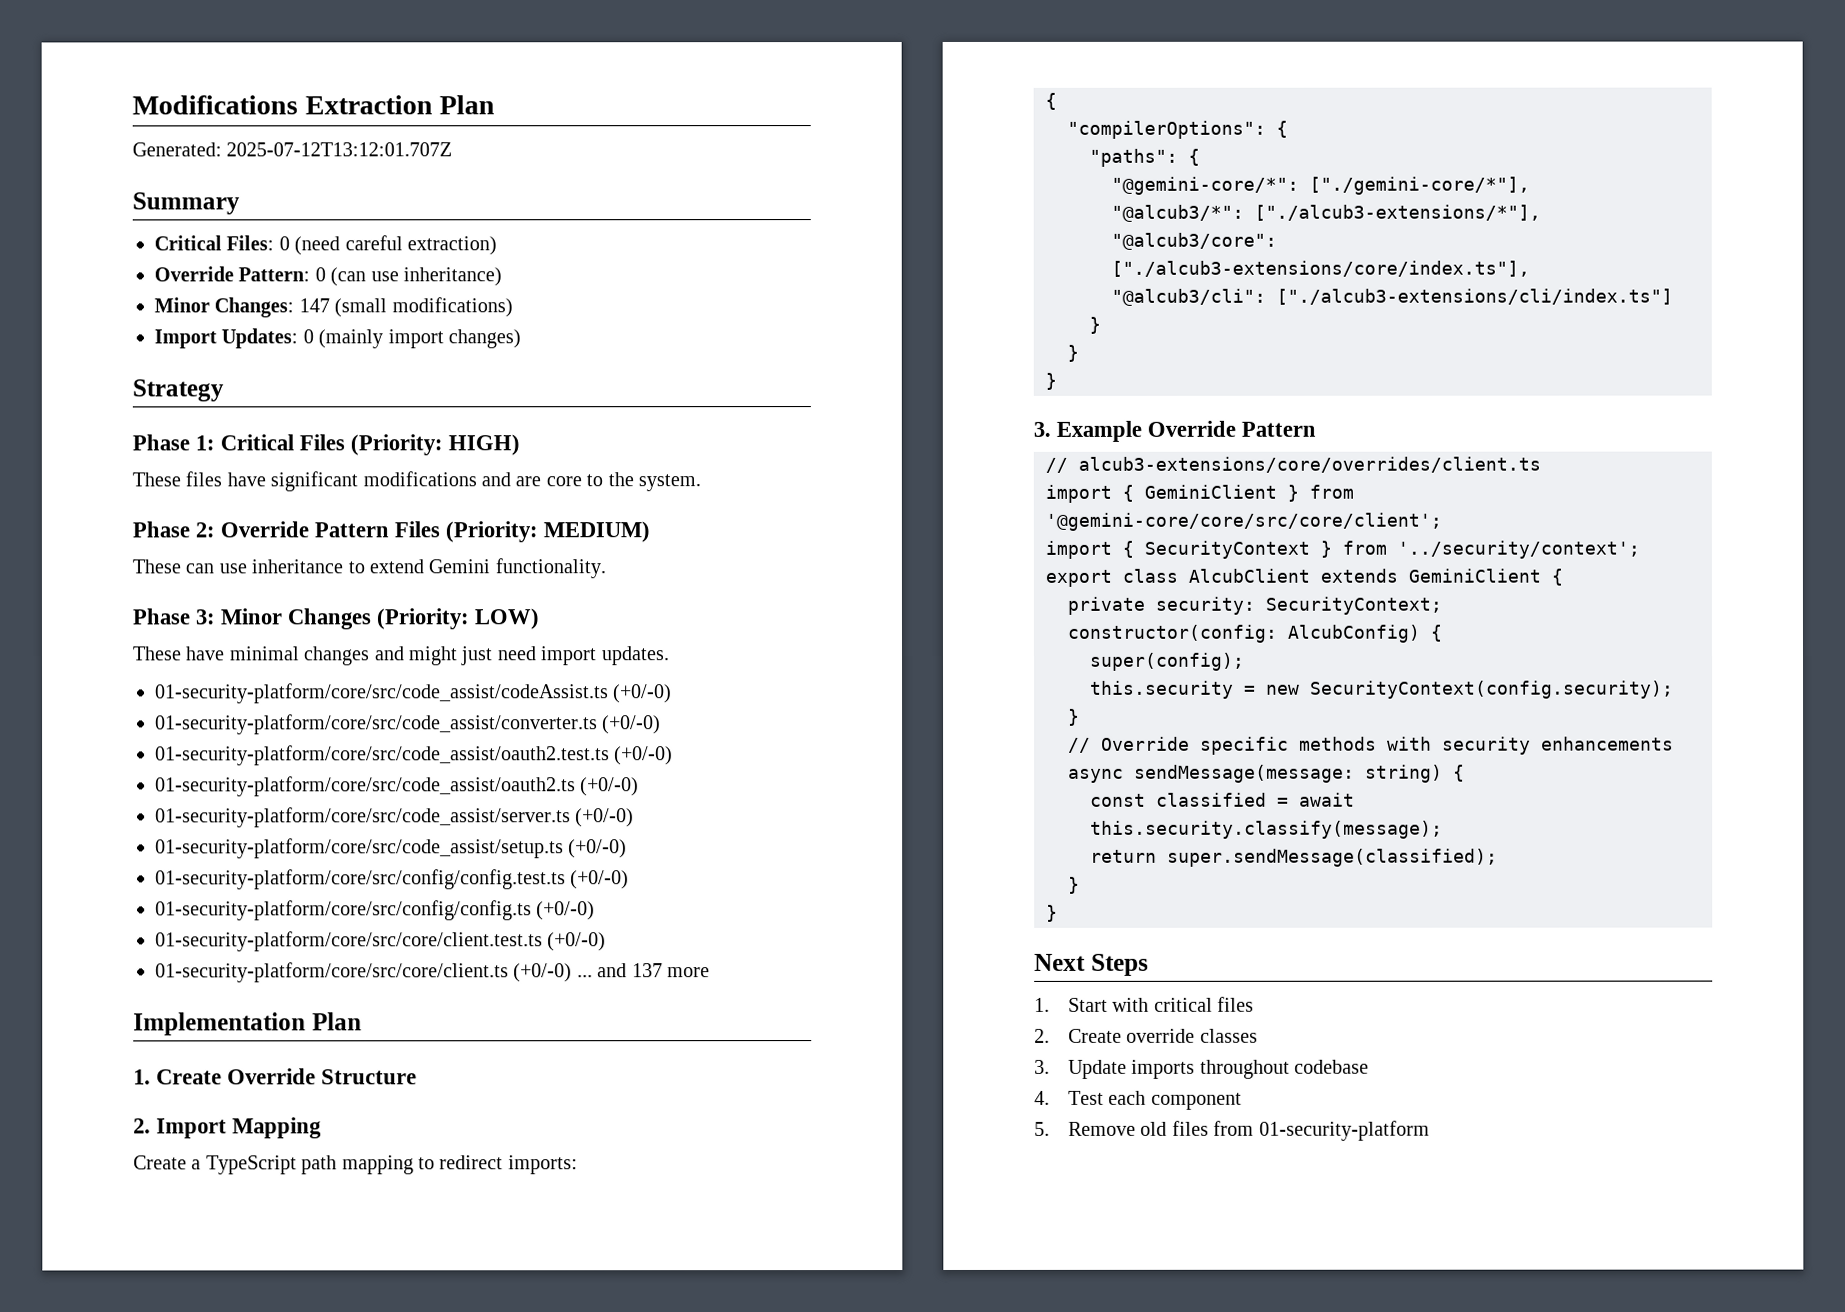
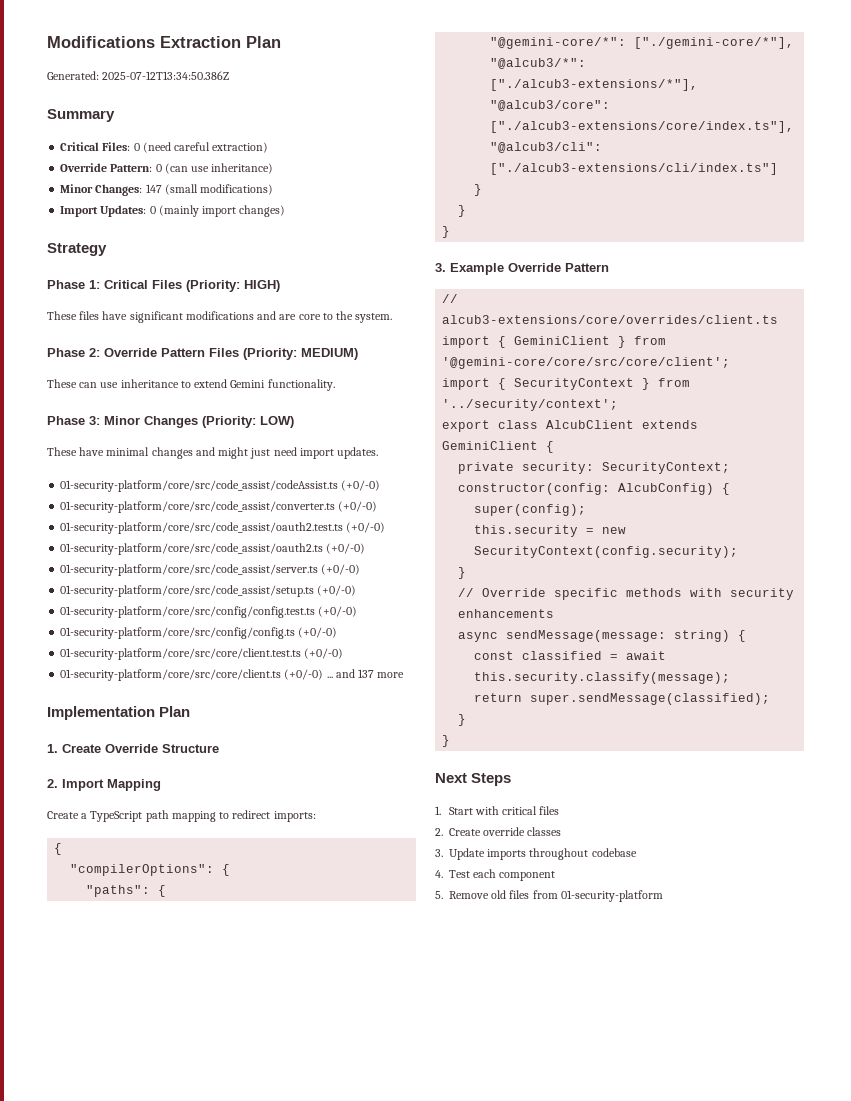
- Generated: 2025-07-12T13:12:01.707Z
+ Generated: 2025-07-12T13:34:50.386Z

